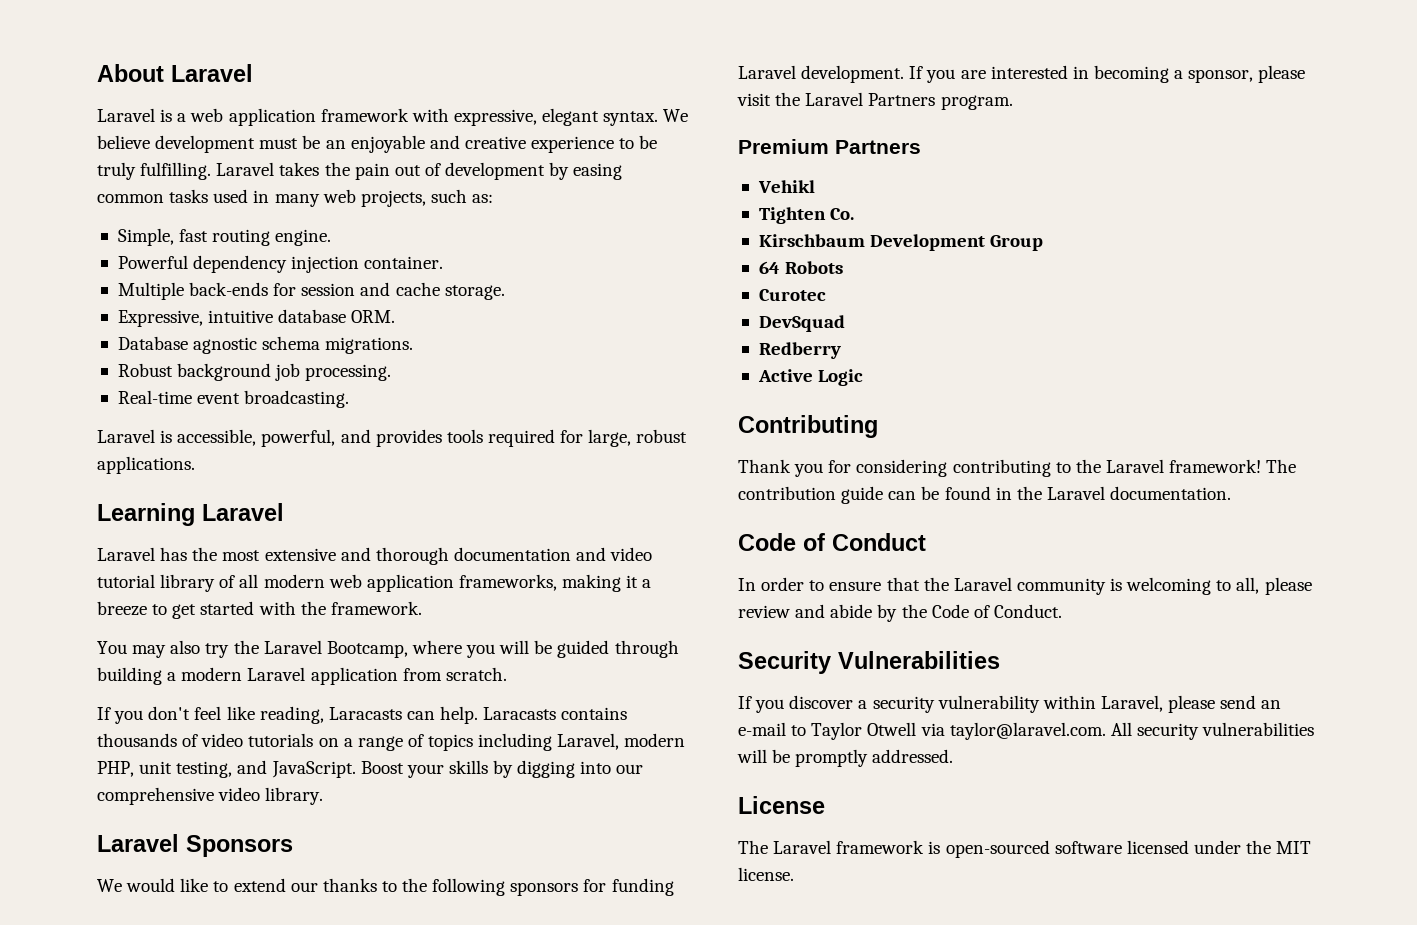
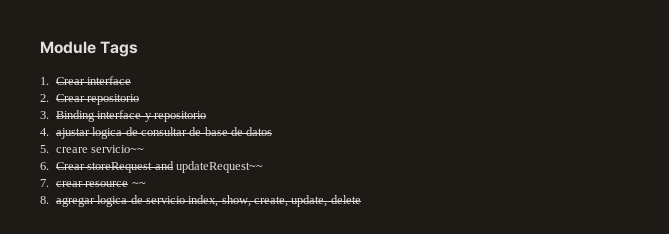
- About Laravel
- Laravel is a web application framework with expressive, elegant syntax. We believe development must be an enjoyable and creative experience to be truly fulfilling. Laravel takes the pain out of development by easing common tasks used in many web projects, such as:
- Simple, fast routing engine.
- Powerful dependency injection container.
- Multiple back-ends for session and cache storage.
- Expressive, intuitive database ORM.
- Database agnostic schema migrations.
- Robust background job processing.
- Real-time event broadcasting.
- Laravel is accessible, powerful, and provides tools required for large, robust applications.
- Learning Laravel
- Laravel has the most extensive and thorough documentation and video tutorial library of all modern web application frameworks, making it a breeze to get started with the framework.
- You may also try the Laravel Bootcamp, where you will be guided through building a modern Laravel application from scratch.
- If you don't feel like reading, Laracasts can help. Laracasts contains thousands of video tutorials on a range of topics including Laravel, modern PHP, unit testing, and JavaScript. Boost your skills by digging into our comprehensive video library.
- Laravel Sponsors
- We would like to extend our thanks to the following sponsors for funding Laravel development. If you are interested in becoming a sponsor, please visit the Laravel Partners program.
- Premium Partners
- Vehikl
- Tighten Co.
- Kirschbaum Development Group
- 64 Robots
- Curotec
- DevSquad
- Redberry
- Active Logic
- Contributing
- Thank you for considering contributing to the Laravel framework! The contribution guide can be found in the Laravel documentation.
- Code of Conduct
- In order to ensure that the Laravel community is welcoming to all, please review and abide by the Code of Conduct.
- Security Vulnerabilities
- If you discover a security vulnerability within Laravel, please send an e-mail to Taylor Otwell via taylor@laravel.com. All security vulnerabilities will be promptly addressed.
- License
- The Laravel framework is open-sourced software licensed under the MIT license.
+ Module Tags
+ 1. Crear interface
+ 2. Crear repositorio
+ 3. Binding interface y repositorio
+ 4. ajustar logica de consultar de base de datos
+ 5. creare servicio~~
+ 6. Crear storeRequest and updateRequest~~
+ 7. crear resource ~~
+ 8. agregar logica de servicio index, show, create, update, delete

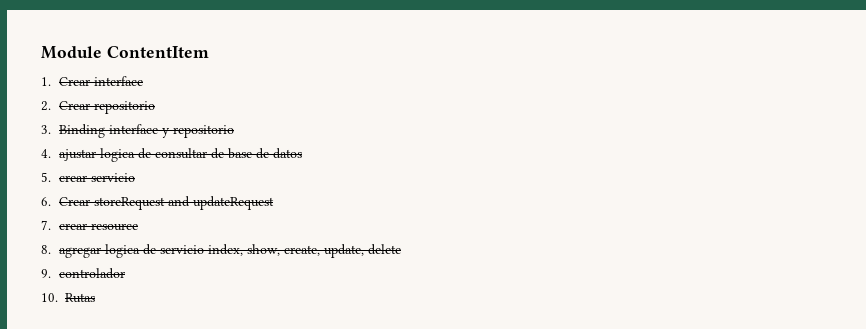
- Module Tags
+ Module ContentItem
- 5. creare servicio~~
+ 5. crear servicio
- 6. Crear storeRequest and updateRequest~~
+ 6. Crear storeRequest and updateRequest
- 7. crear resource ~~
+ 7. crear resource
+ 9. controlador
+ 10. Rutas

